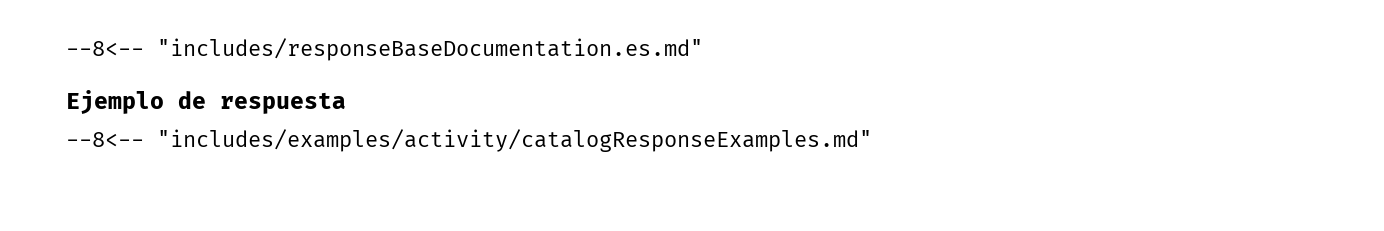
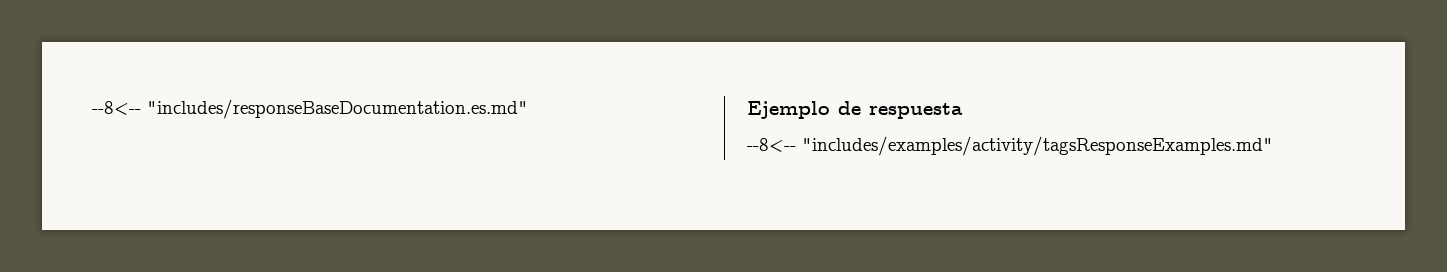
- --8<-- "includes/examples/activity/catalogResponseExamples.md"
+ --8<-- "includes/examples/activity/tagsResponseExamples.md"

